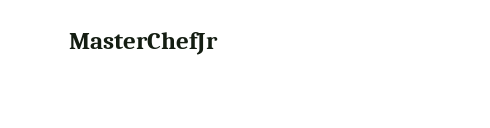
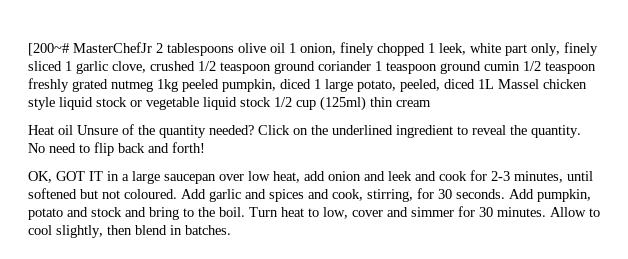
- MasterChefJr
+ [200~# MasterChefJr 2 tablespoons olive oil 1 onion, finely chopped 1 leek, white part only, finely sliced 1 garlic clove, crushed 1/2 teaspoon ground coriander 1 teaspoon ground cumin 1/2 teaspoon freshly grated nutmeg 1kg peeled pumpkin, diced 1 large potato, peeled, diced 1L Massel chicken style liquid stock or vegetable liquid stock 1/2 cup (125ml) thin cream
+ Heat oil Unsure of the quantity needed? Click on the underlined ingredient to reveal the quantity. No need to flip back and forth!
+ OK, GOT IT in a large saucepan over low heat, add onion and leek and cook for 2-3 minutes, until softened but not coloured. Add garlic and spices and cook, stirring, for 30 seconds. Add pumpkin, potato and stock and bring to the boil. Turn heat to low, cover and simmer for 30 minutes. Allow to cool slightly, then blend in batches.

